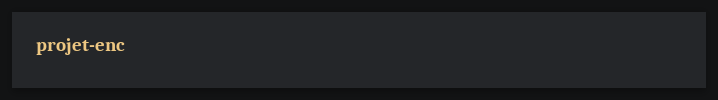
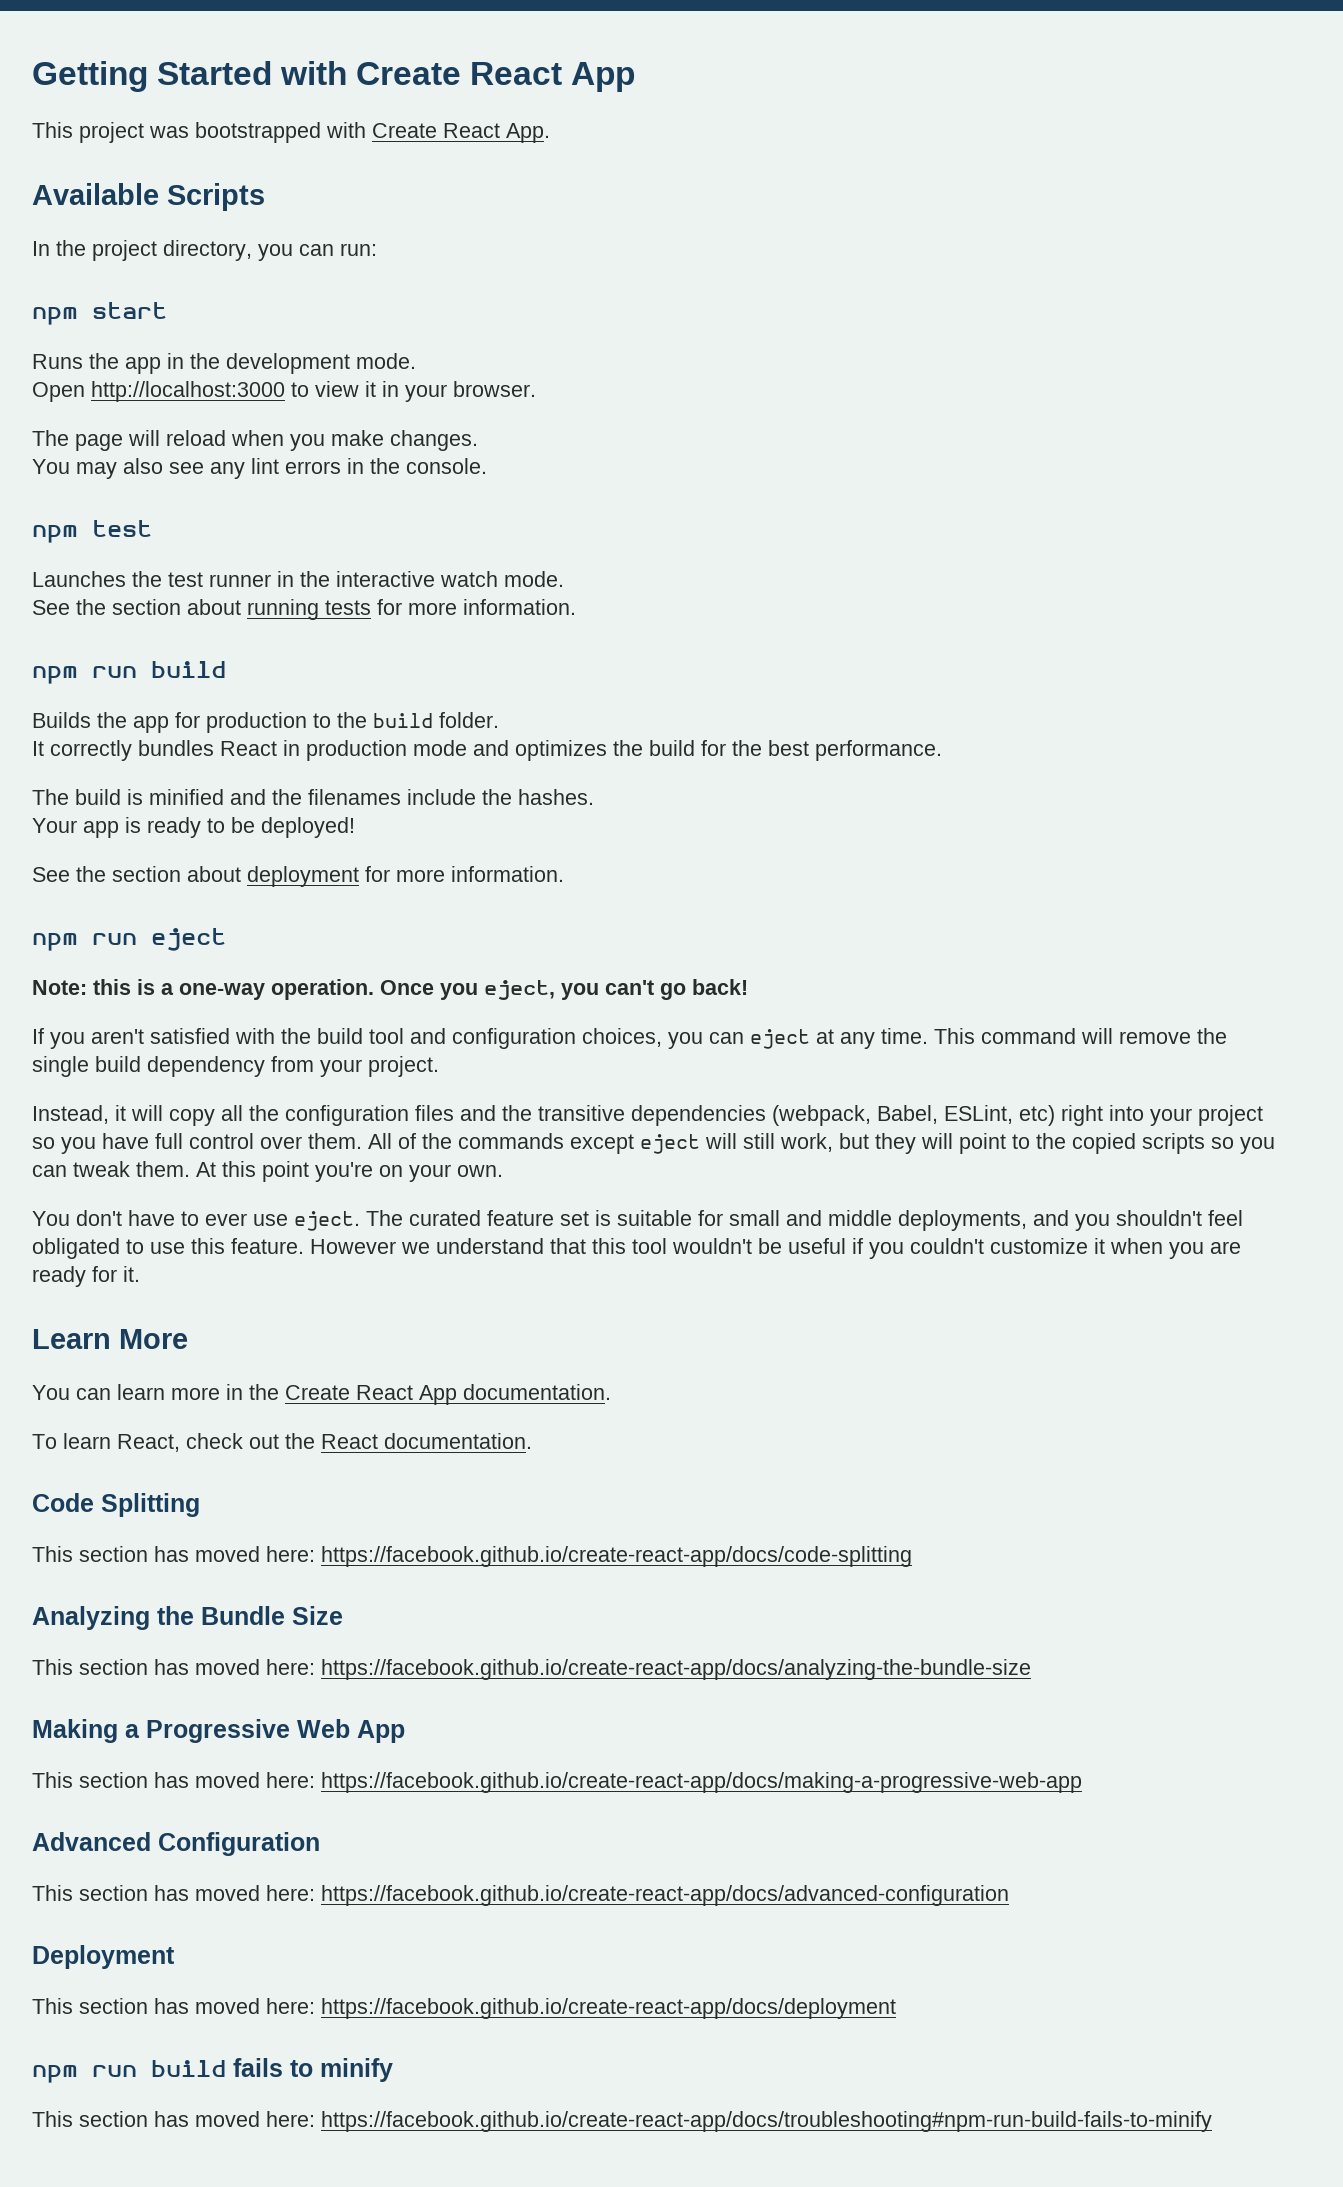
- projet-enc
+ Getting Started with Create React App
+ This project was bootstrapped with Create React App.
+ Available Scripts
+ In the project directory, you can run:
+ npm start
+ Runs the app in the development mode.
+ Open http://localhost:3000 to view it in your browser.
+ The page will reload when you make changes.
+ You may also see any lint errors in the console.
+ npm test
+ Launches the test runner in the interactive watch mode.
+ See the section about running tests for more information.
+ npm run build
+ Builds the app for production to the build folder.
+ It correctly bundles React in production mode and optimizes the build for the best performance.
+ The build is minified and the filenames include the hashes.
+ Your app is ready to be deployed!
+ See the section about deployment for more information.
+ npm run eject
+ Note: this is a one-way operation. Once you eject, you can't go back!
+ If you aren't satisfied with the build tool and configuration choices, you can eject at any time. This command will remove the single build dependency from your project.
+ Instead, it will copy all the configuration files and the transitive dependencies (webpack, Babel, ESLint, etc) right into your project so you have full control over them. All of the commands except eject will still work, but they will point to the copied scripts so you can tweak them. At this point you're on your own.
+ You don't have to ever use eject. The curated feature set is suitable for small and middle deployments, and you shouldn't feel obligated to use this feature. However we understand that this tool wouldn't be useful if you couldn't customize it when you are ready for it.
+ Learn More
+ You can learn more in the Create React App documentation.
+ To learn React, check out the React documentation.
+ Code Splitting
+ This section has moved here: https://facebook.github.io/create-react-app/docs/code-splitting
+ Analyzing the Bundle Size
+ This section has moved here: https://facebook.github.io/create-react-app/docs/analyzing-the-bundle-size
+ Making a Progressive Web App
+ This section has moved here: https://facebook.github.io/create-react-app/docs/making-a-progressive-web-app
+ Advanced Configuration
+ This section has moved here: https://facebook.github.io/create-react-app/docs/advanced-configuration
+ Deployment
+ This section has moved here: https://facebook.github.io/create-react-app/docs/deployment
+ npm run build fails to minify
+ This section has moved here: https://facebook.github.io/create-react-app/docs/troubleshooting#npm-run-build-fails-to-minify

